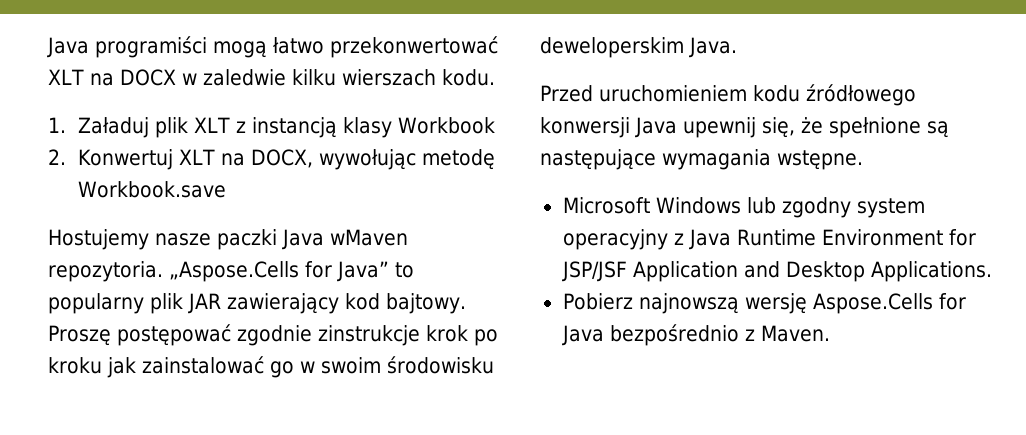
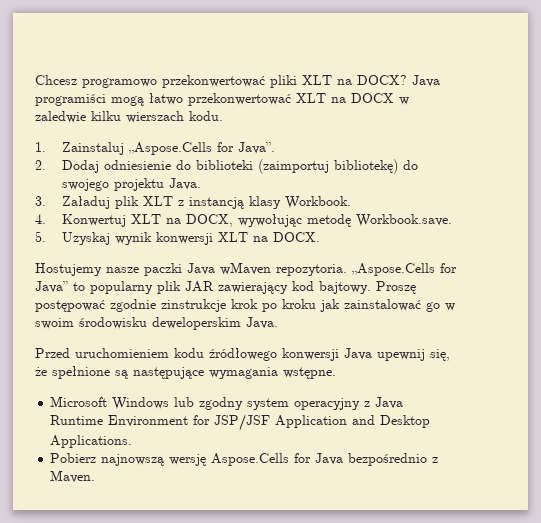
+ Chcesz programowo przekonwertować pliki XLT na DOCX?
- 1. Załaduj plik XLT z instancją klasy Workbook
- 2. Konwertuj XLT na DOCX, wywołując metodę Workbook.save
+ 1. Zainstaluj „Aspose.Cells for Java”.
+ 2. Dodaj odniesienie do biblioteki (zaimportuj bibliotekę) do swojego projektu Java.
+ 3. Załaduj plik XLT z instancją klasy Workbook.
+ 4. Konwertuj XLT na DOCX, wywołując metodę Workbook.save.
+ 5. Uzyskaj wynik konwersji XLT na DOCX.

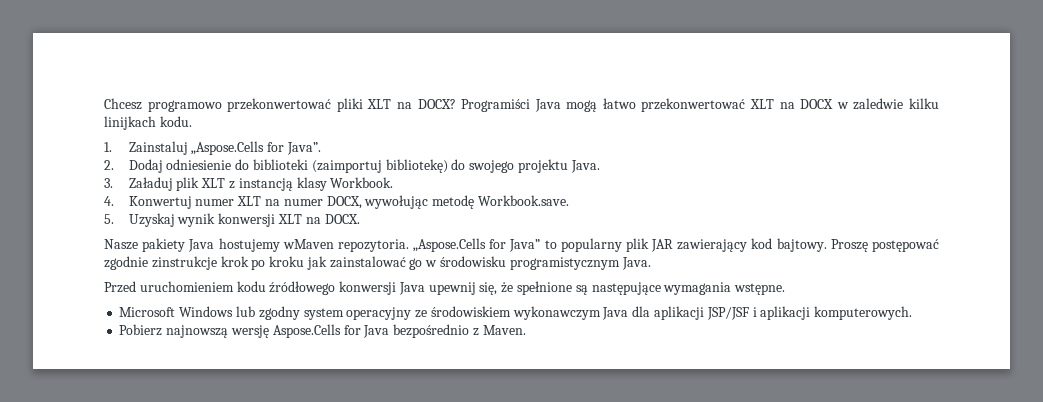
- Java programiści mogą łatwo przekonwertować XLT na DOCX w zaledwie kilku wierszach kodu.
+ Programiści Java mogą łatwo przekonwertować XLT na DOCX w zaledwie kilku linijkach kodu.
- 4. Konwertuj XLT na DOCX, wywołując metodę Workbook.save.
+ 4. Konwertuj numer XLT na numer DOCX, wywołując metodę Workbook.save.
- Hostujemy nasze paczki Java wMaven repozytoria.
+ Nasze pakiety Java hostujemy wMaven repozytoria.
- Proszę postępować zgodnie zinstrukcje krok po kroku jak zainstalować go w swoim środowisku deweloperskim Java.
+ Proszę postępować zgodnie zinstrukcje krok po kroku jak zainstalować go w środowisku programistycznym Java.
- Microsoft Windows lub zgodny system operacyjny z Java Runtime Environment for JSP/JSF Application and Desktop Applications.
+ Microsoft Windows lub zgodny system operacyjny ze środowiskiem wykonawczym Java dla aplikacji JSP/JSF i aplikacji komputerowych.

